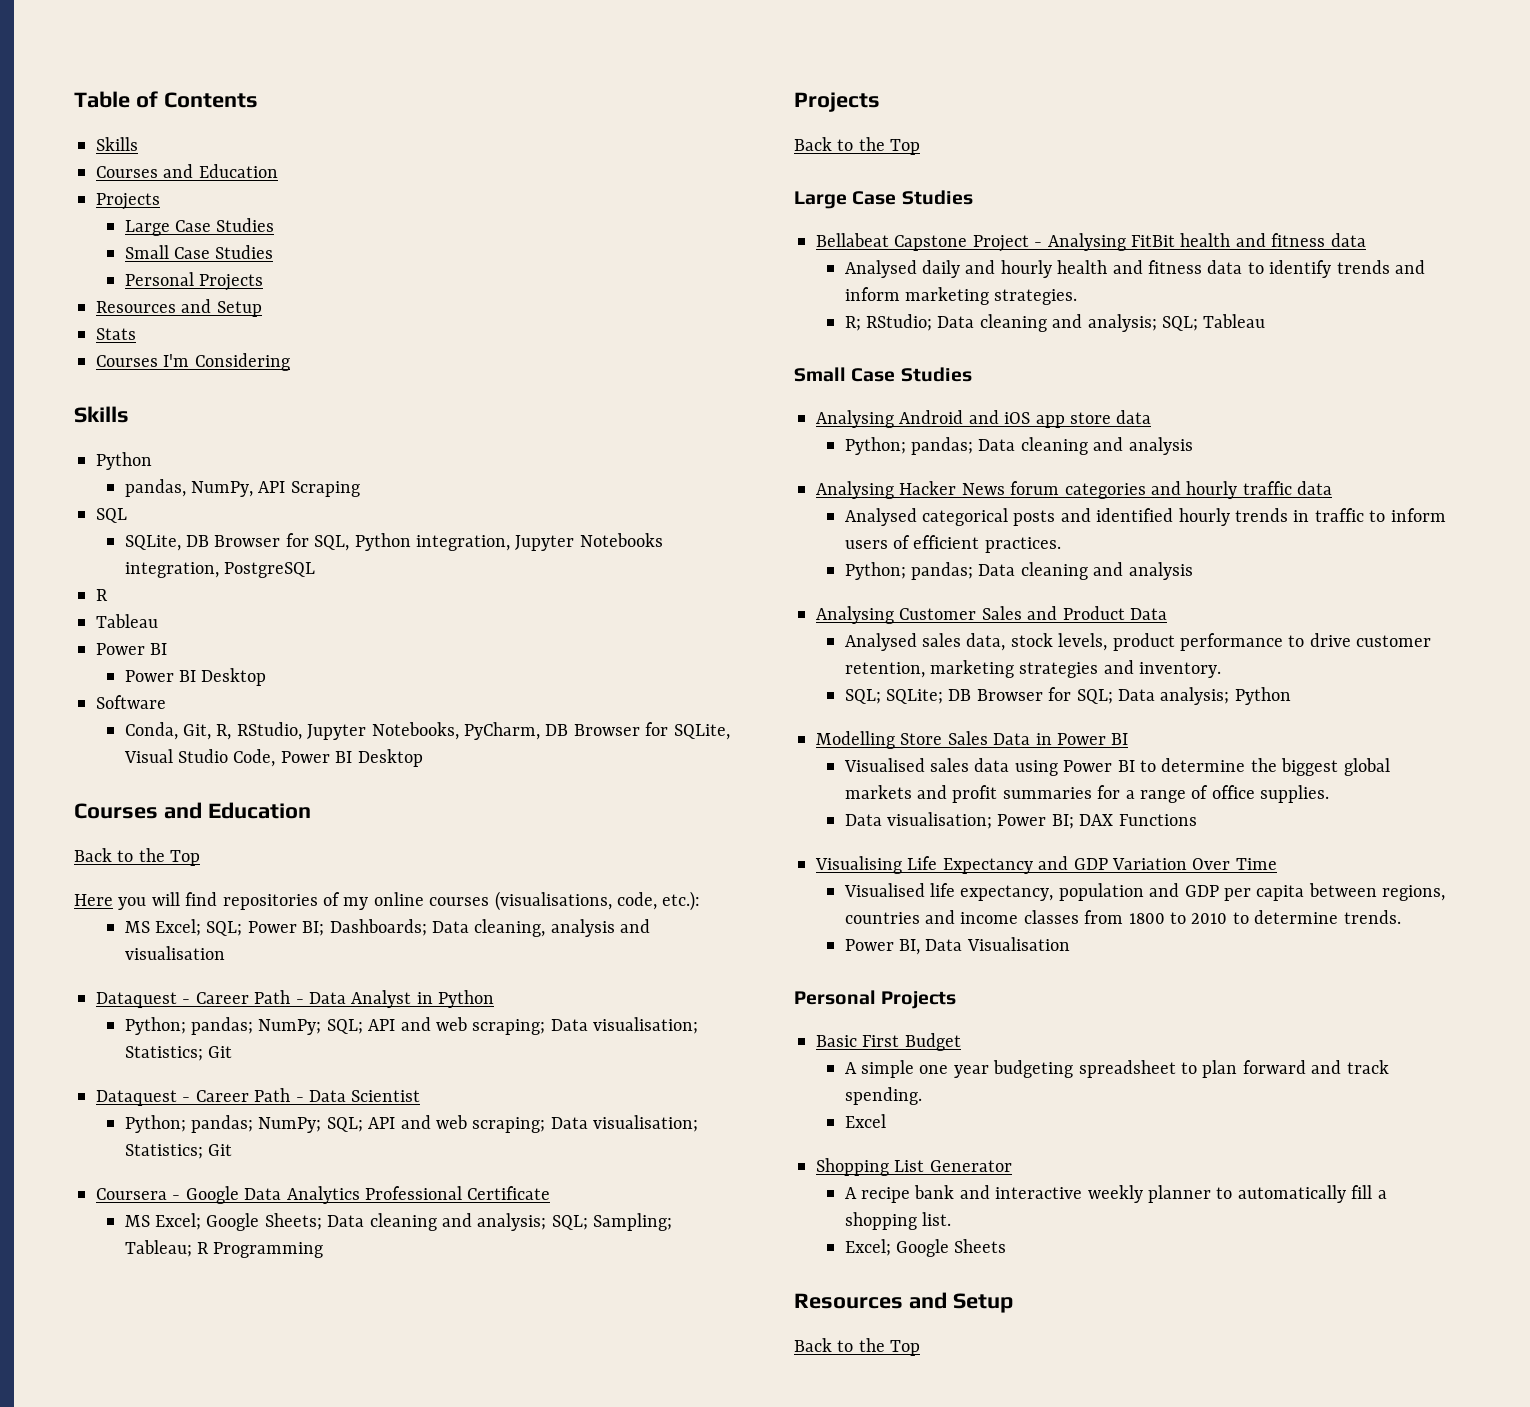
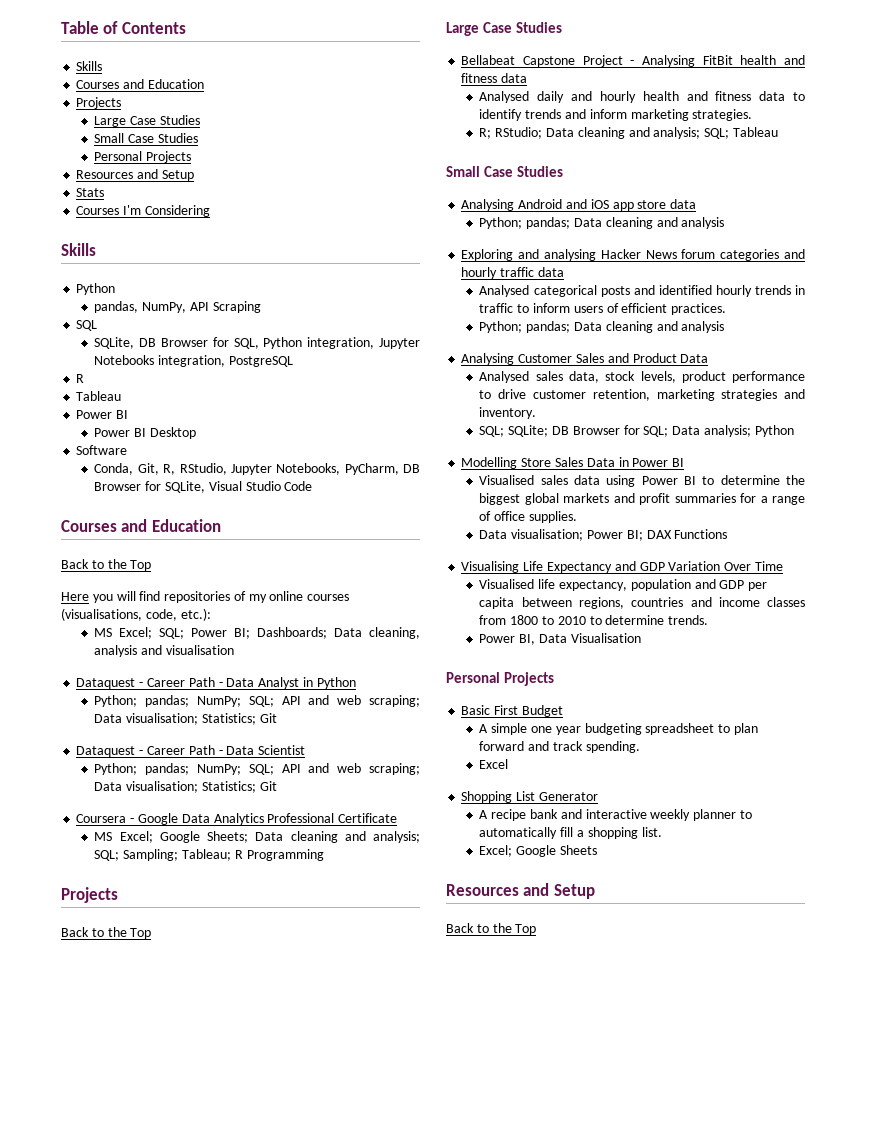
- Conda, Git, R, RStudio, Jupyter Notebooks, PyCharm, DB Browser for SQLite, Visual Studio Code, Power BI Desktop
+ Conda, Git, R, RStudio, Jupyter Notebooks, PyCharm, DB Browser for SQLite, Visual Studio Code
- Analysing Hacker News forum categories and hourly traffic data
+ Exploring and analysing Hacker News forum categories and hourly traffic data

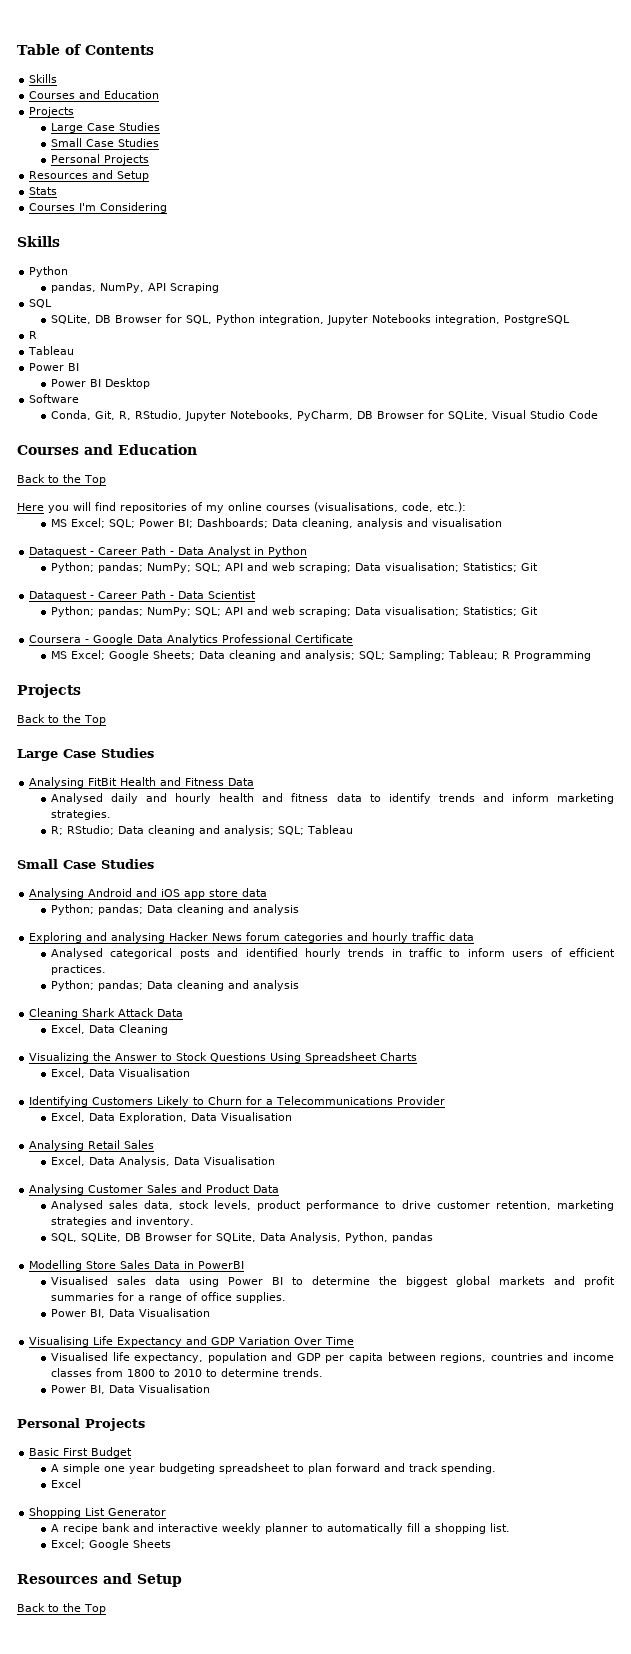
- Bellabeat Capstone Project - Analysing FitBit health and fitness data
+ Analysing FitBit Health and Fitness Data
+ Cleaning Shark Attack Data
+ Excel, Data Cleaning
+ Visualizing the Answer to Stock Questions Using Spreadsheet Charts
+ Excel, Data Visualisation
+ Identifying Customers Likely to Churn for a Telecommunications Provider
+ Excel, Data Exploration, Data Visualisation
+ Analysing Retail Sales
+ Excel, Data Analysis, Data Visualisation
- SQL; SQLite; DB Browser for SQL; Data analysis; Python
+ SQL, SQLite, DB Browser for SQLite, Data Analysis, Python, pandas
- Modelling Store Sales Data in Power BI
+ Modelling Store Sales Data in PowerBI
  Visualised sales data using Power BI to determine the biggest global markets and profit summaries for a range of office supplies.
- Data visualisation; Power BI; DAX Functions
+ Power BI, Data Visualisation

